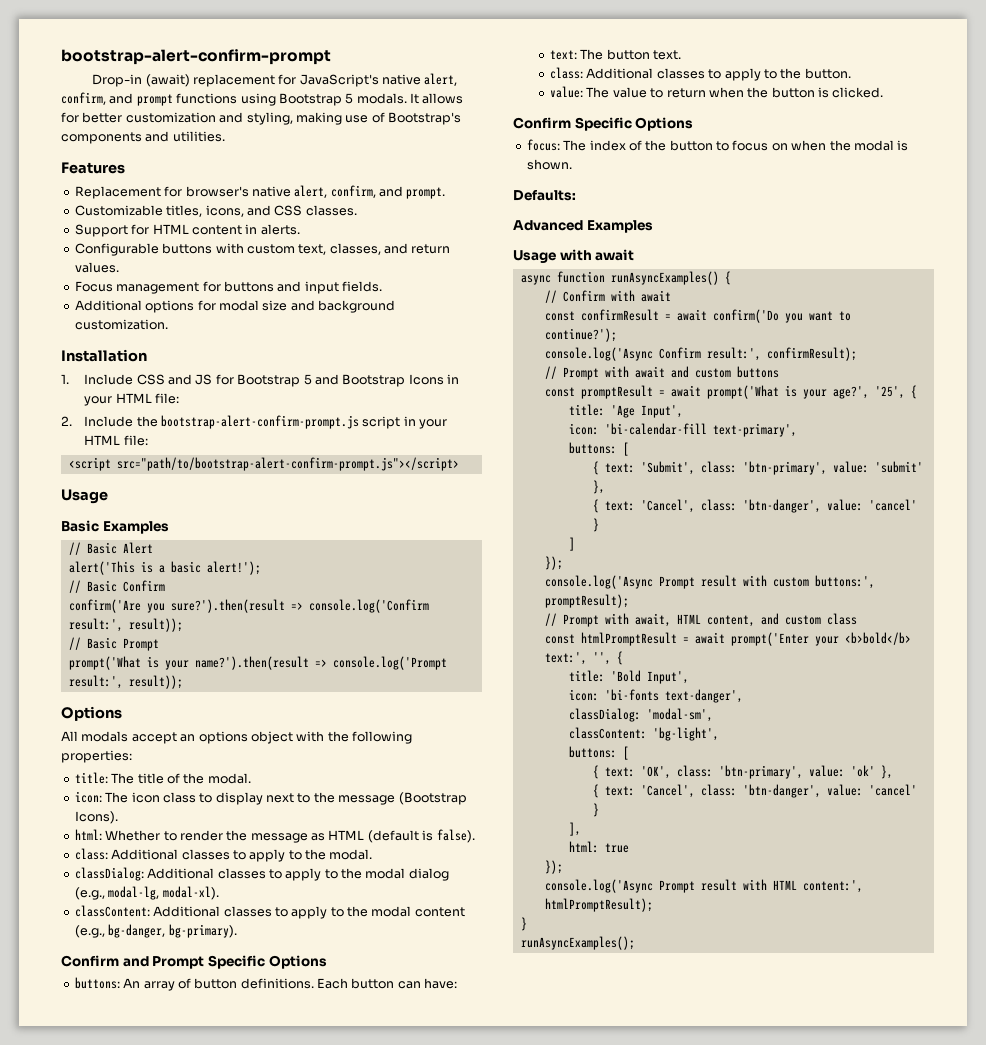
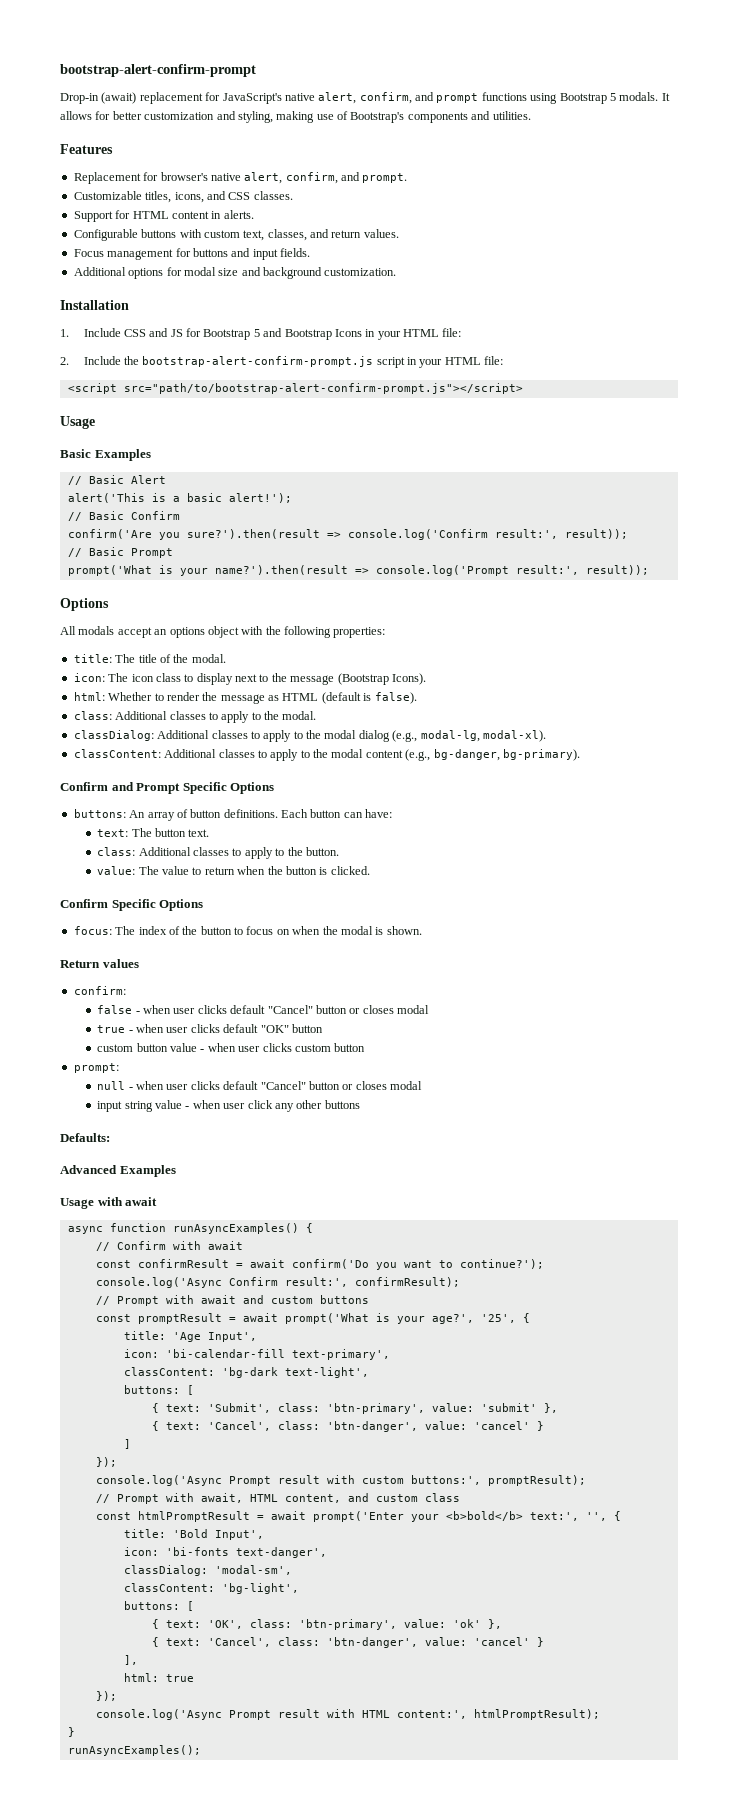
+ Return values
+ confirm:
+ false - when user clicks default "Cancel" button or closes modal
+ true - when user clicks default "OK" button
+ custom button value - when user clicks custom button
+ prompt:
+ null - when user clicks default "Cancel" button or closes modal
+ input string value - when user click any other buttons
+ classContent: 'bg-dark text-light',

